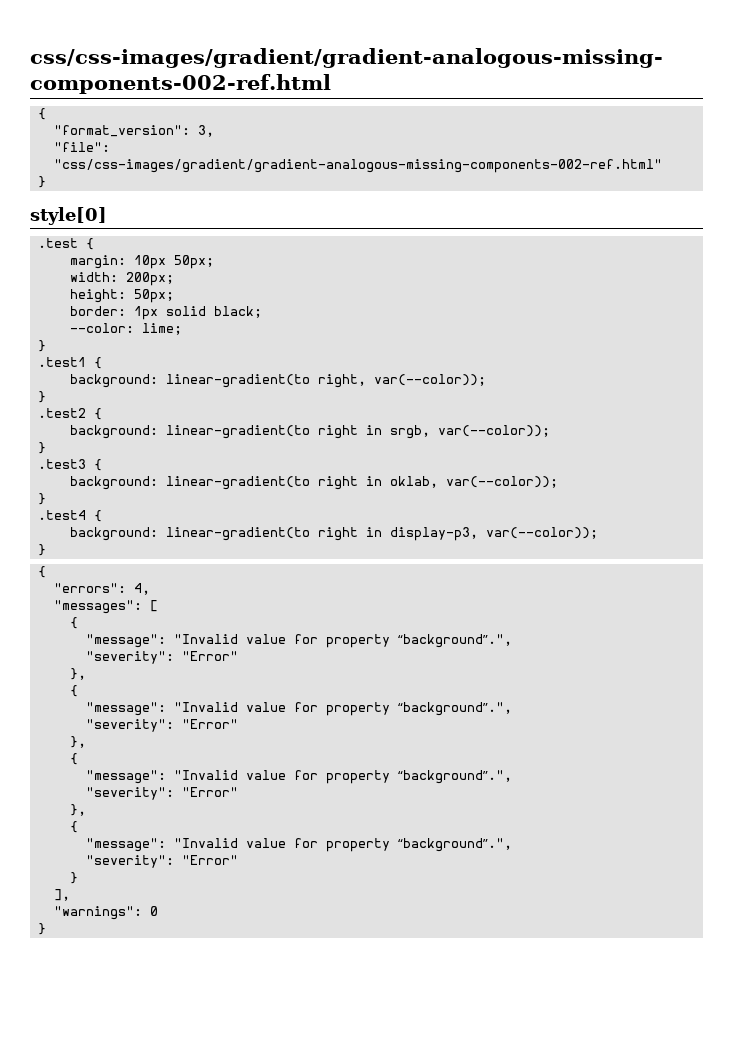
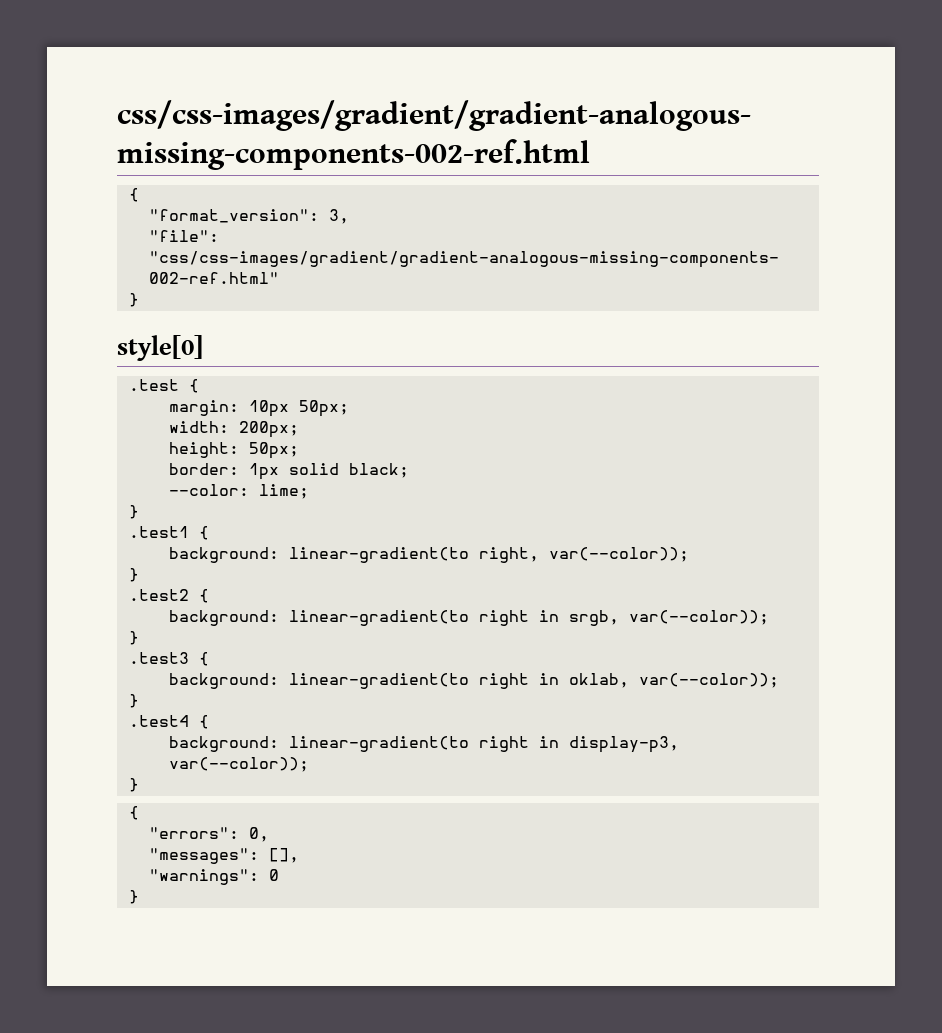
- "errors": 4,
+ "errors": 0,
- "messages": [
- {
- "message": "Invalid value for property “background”.",
- "severity": "Error"
- },
- {
- "message": "Invalid value for property “background”.",
- "severity": "Error"
- },
- {
- "message": "Invalid value for property “background”.",
- "severity": "Error"
- },
- {
- "message": "Invalid value for property “background”.",
- "severity": "Error"
- }
- ],
+ "messages": [],

